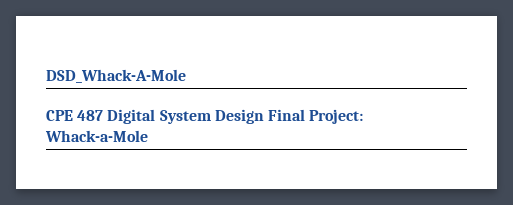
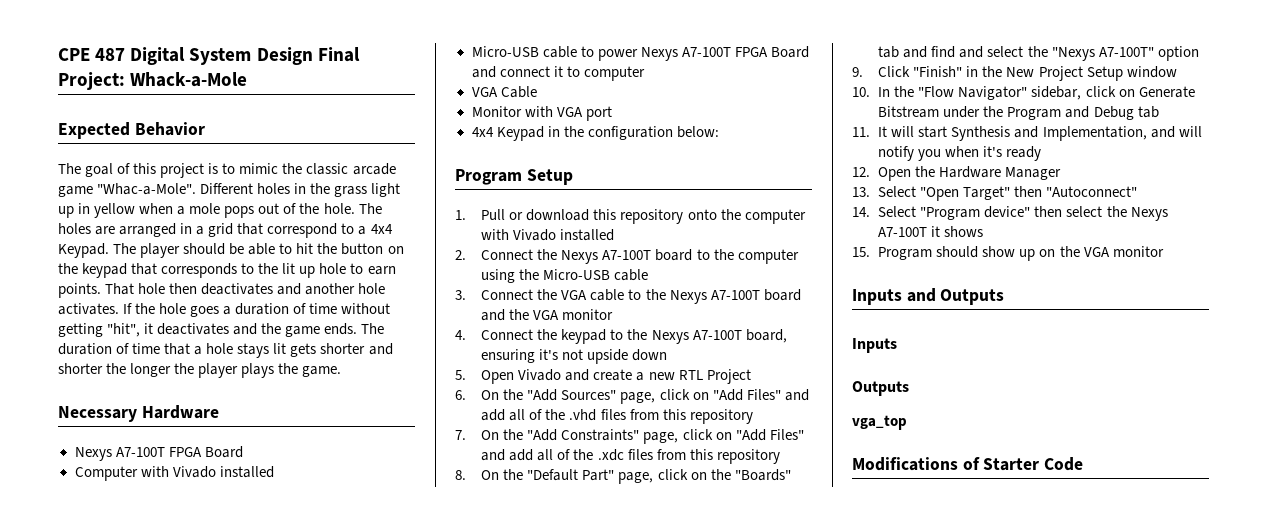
- DSD_Whack-A-Mole
+ Expected Behavior
+ The goal of this project is to mimic the classic arcade game "Whac-a-Mole". Different holes in the grass light up in yellow when a mole pops out of the hole. The holes are arranged in a grid that correspond to a 4x4 Keypad. The player should be able to hit the button on the keypad that corresponds to the lit up hole to earn points. That hole then deactivates and another hole activates. If the hole goes a duration of time without getting "hit", it deactivates and the game ends. The duration of time that a hole stays lit gets shorter and shorter the longer the player plays the game.
+ Necessary Hardware
+ Nexys A7-100T FPGA Board
+ Computer with Vivado installed
+ Micro-USB cable to power Nexys A7-100T FPGA Board and connect it to computer
+ VGA Cable
+ Monitor with VGA port
+ 4x4 Keypad in the configuration below:
+ Program Setup
+ 1. Pull or download this repository onto the computer with Vivado installed
+ 2. Connect the Nexys A7-100T board to the computer using the Micro-USB cable
+ 3. Connect the VGA cable to the Nexys A7-100T board and the VGA monitor
+ 4. Connect the keypad to the Nexys A7-100T board, ensuring it's not upside down
+ 5. Open Vivado and create a new RTL Project
+ 6. On the "Add Sources" page, click on "Add Files" and add all of the .vhd files from this repository
+ 7. On the "Add Constraints" page, click on "Add Files" and add all of the .xdc files from this repository
+ 8. On the "Default Part" page, click on the "Boards" tab and find and select the "Nexys A7-100T" option
+ 9. Click "Finish" in the New Project Setup window
+ 10. In the "Flow Navigator" sidebar, click on Generate Bitstream under the Program and Debug tab
+ 11. It will start Synthesis and Implementation, and will notify you when it's ready
+ 12. Open the Hardware Manager
+ 13. Select "Open Target" then "Autoconnect"
+ 14. Select "Program device" then select the Nexys A7-100T it shows
+ 15. Program should show up on the VGA monitor
+ Inputs and Outputs
+ Inputs
+ Outputs
+ vga_top
+ Modifications of Starter Code

